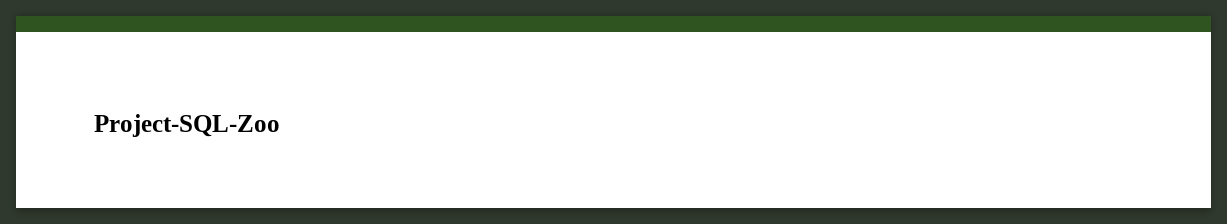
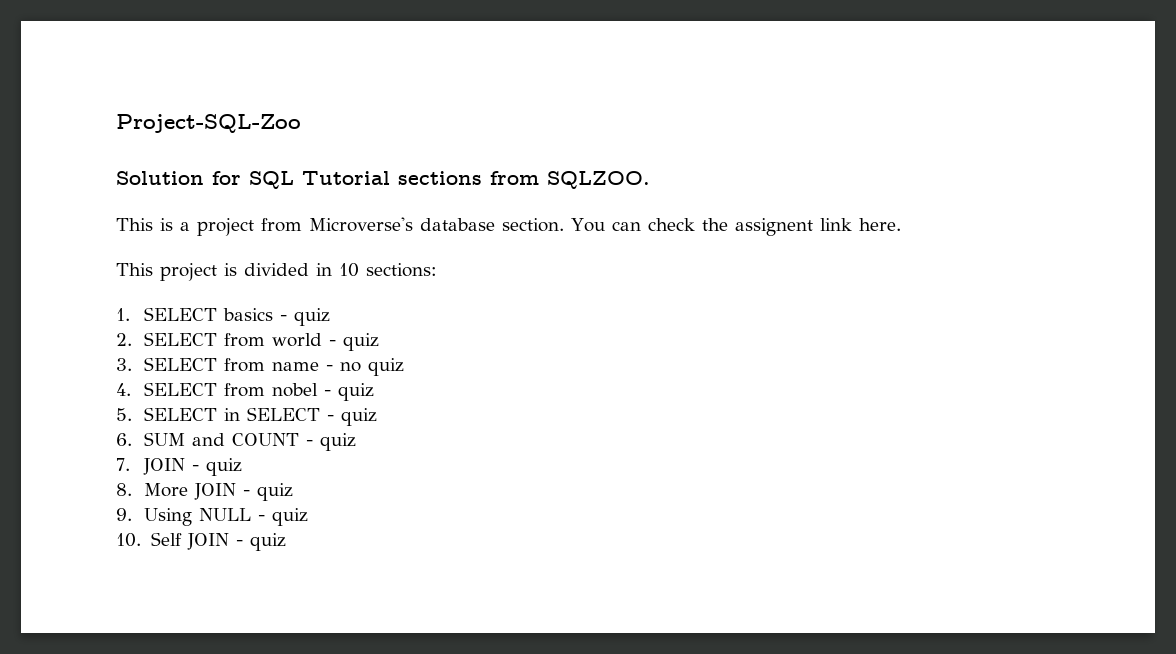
+ Solution for SQL Tutorial sections from SQLZOO.
+ This is a project from Microverse's database section. You can check the assignent link here.
+ This project is divided in 10 sections:
+ 1. SELECT basics - quiz
+ 2. SELECT from world - quiz
+ 3. SELECT from name - no quiz
+ 4. SELECT from nobel - quiz
+ 5. SELECT in SELECT - quiz
+ 6. SUM and COUNT - quiz
+ 7. JOIN - quiz
+ 8. More JOIN - quiz
+ 9. Using NULL - quiz
+ 10. Self JOIN - quiz

